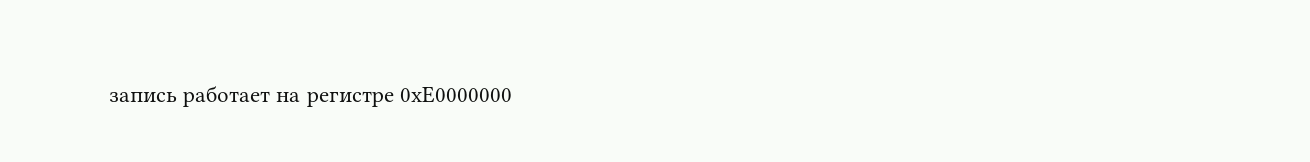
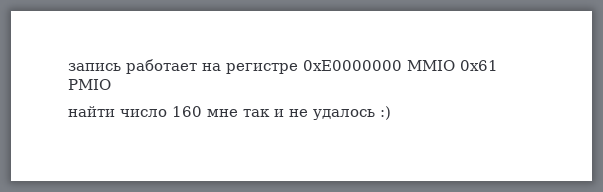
- запись работает на регистре 0xE0000000
+ запись работает на регистре 0xE0000000 MMIO 0x61 PMIO
+ найти число 160 мне так и не удалось :)

